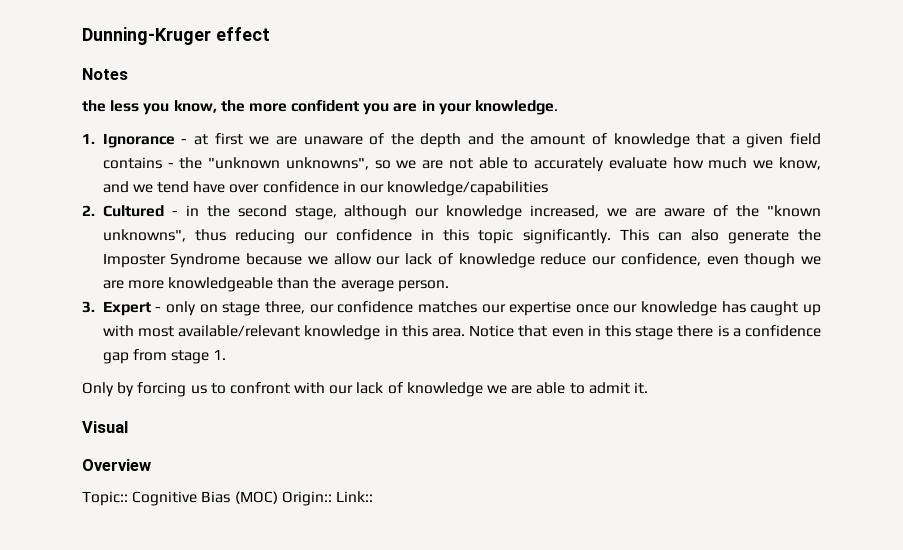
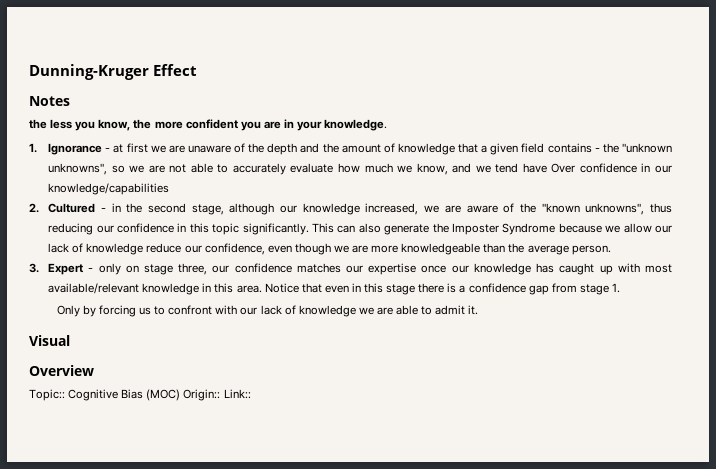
- Dunning-Kruger effect
+ Dunning-Kruger Effect
- 1. Ignorance - at first we are unaware of the depth and the amount of knowledge that a given field contains - the "unknown unknowns", so we are not able to accurately evaluate how much we know, and we tend have over confidence in our knowledge/capabilities
+ 1. Ignorance - at first we are unaware of the depth and the amount of knowledge that a given field contains - the "unknown unknowns", so we are not able to accurately evaluate how much we know, and we tend have Over confidence in our knowledge/capabilities

